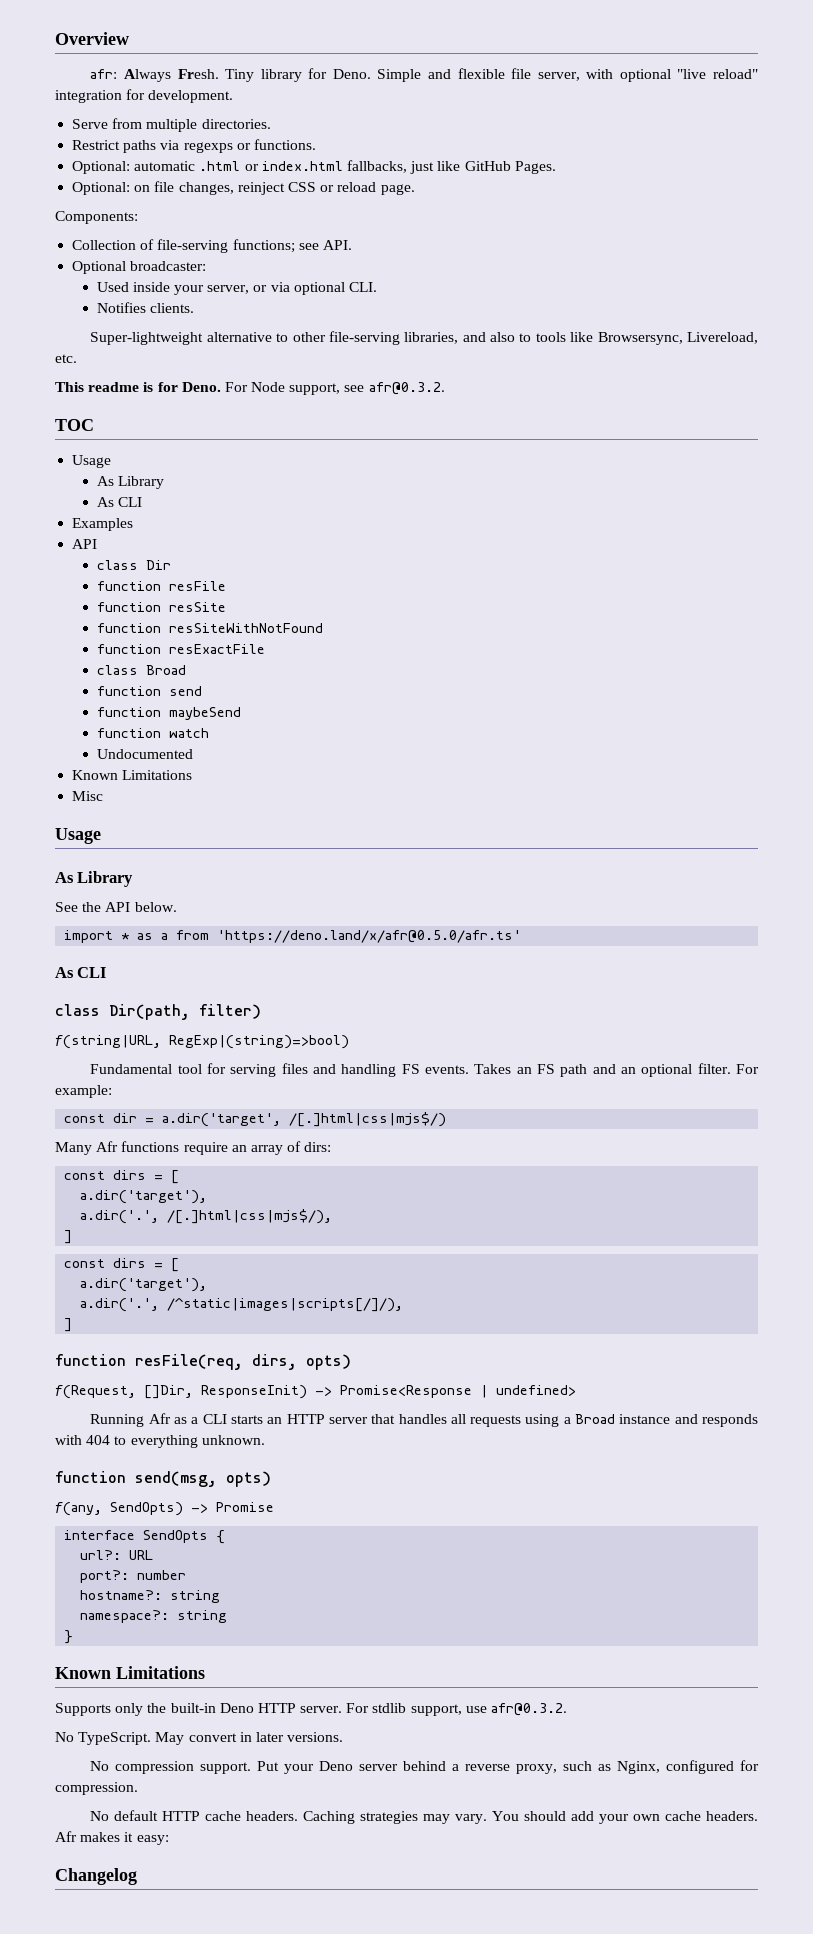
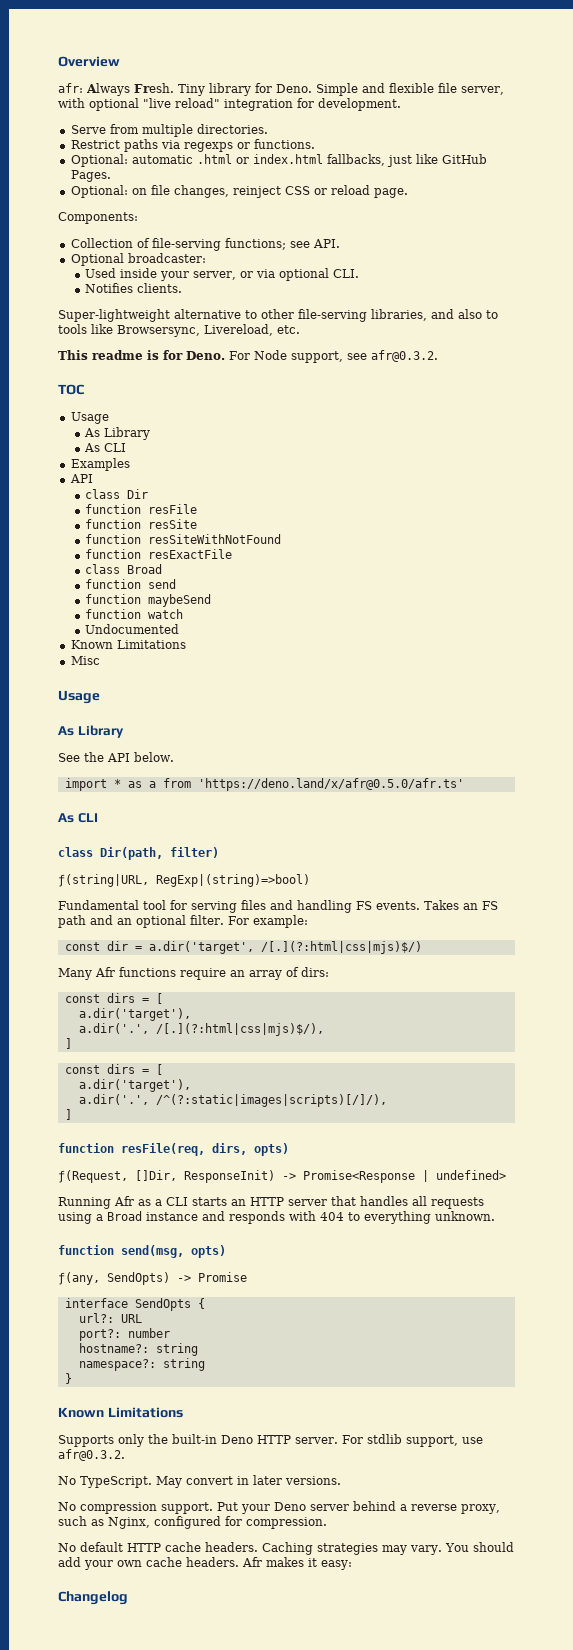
- const dir = a.dir('target', /[.]html|css|mjs$/)
+ const dir = a.dir('target', /[.](?:html|css|mjs)$/)
- a.dir('.', /[.]html|css|mjs$/),
+ a.dir('.', /[.](?:html|css|mjs)$/),
- a.dir('.', /^static|images|scripts[/]/),
+ a.dir('.', /^(?:static|images|scripts)[/]/),

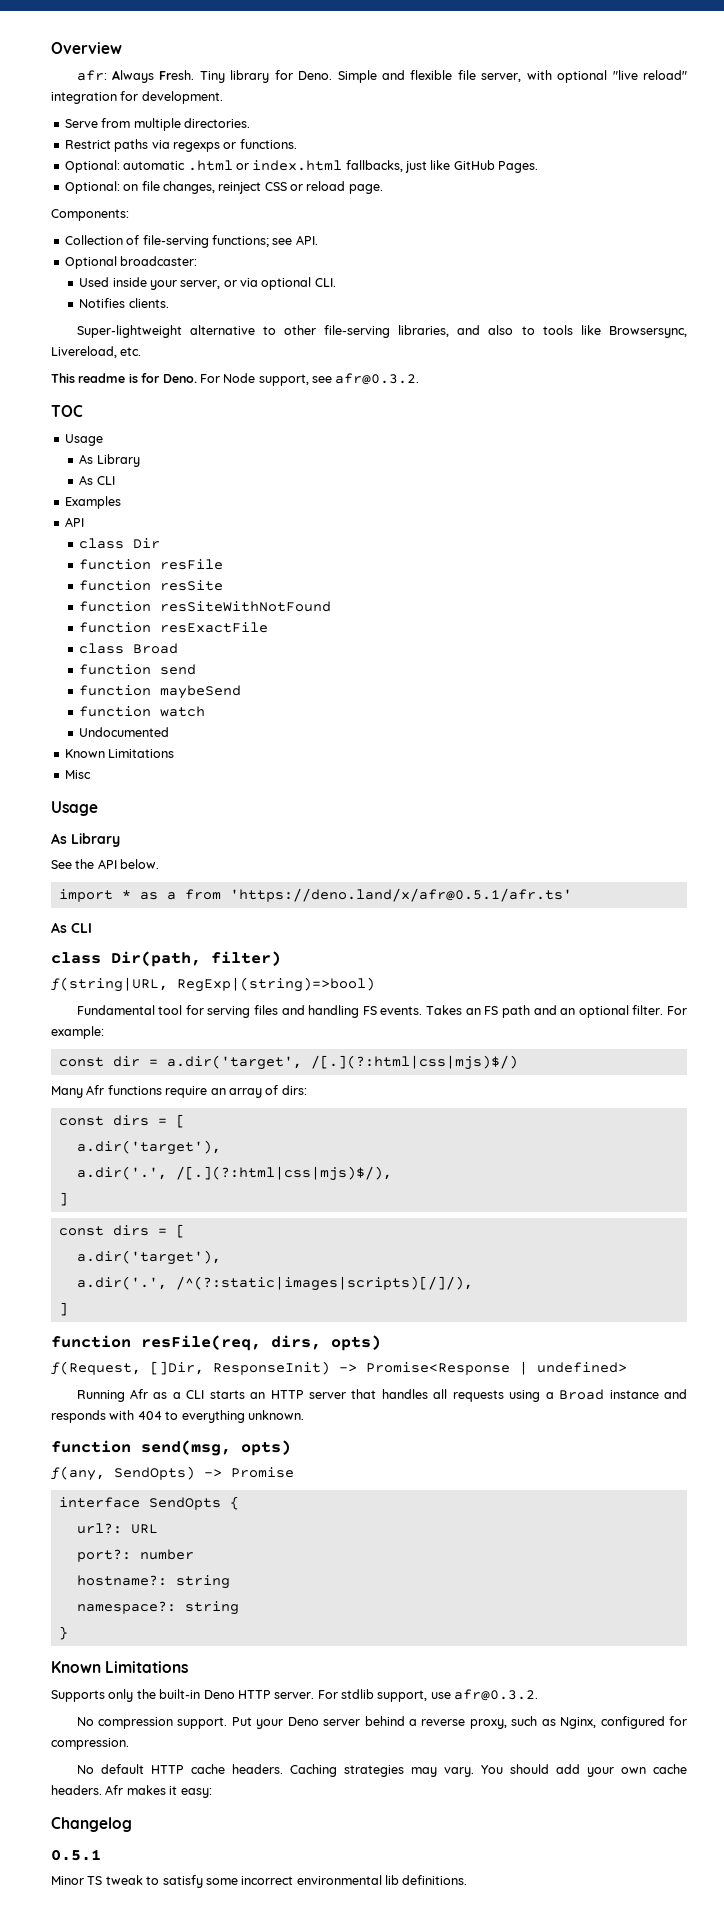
- import * as a from 'https://deno.land/x/afr@0.5.0/afr.ts'
+ import * as a from 'https://deno.land/x/afr@0.5.1/afr.ts'
- No TypeScript. May convert in later versions.
+ 0.5.1
+ Minor TS tweak to satisfy some incorrect environmental lib definitions.

